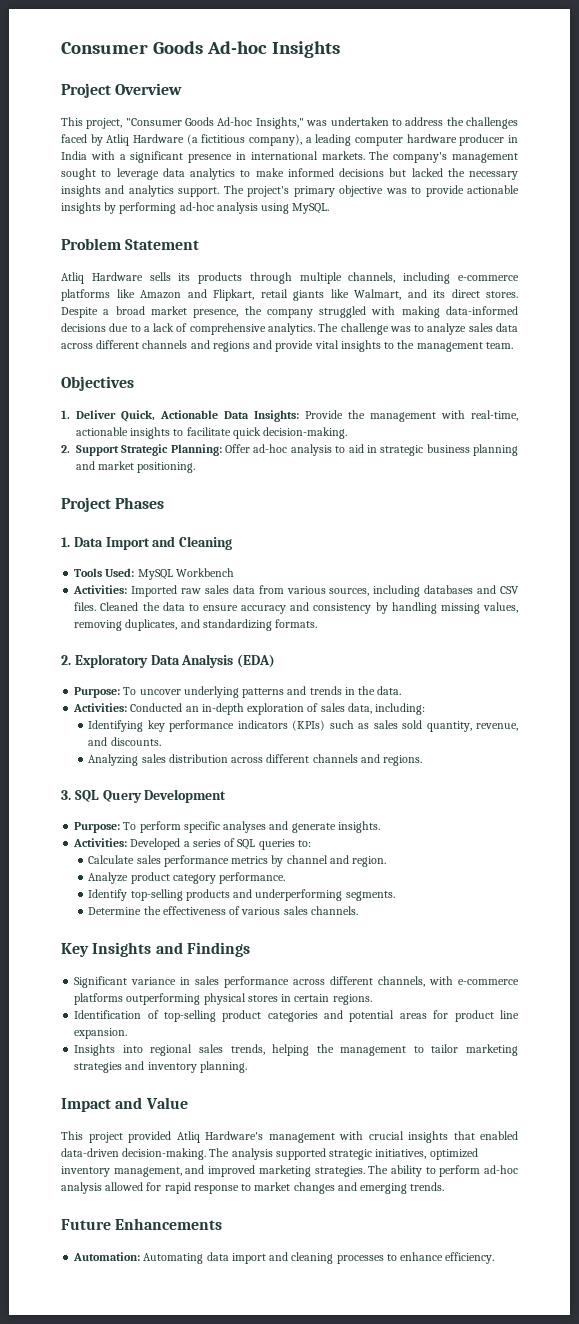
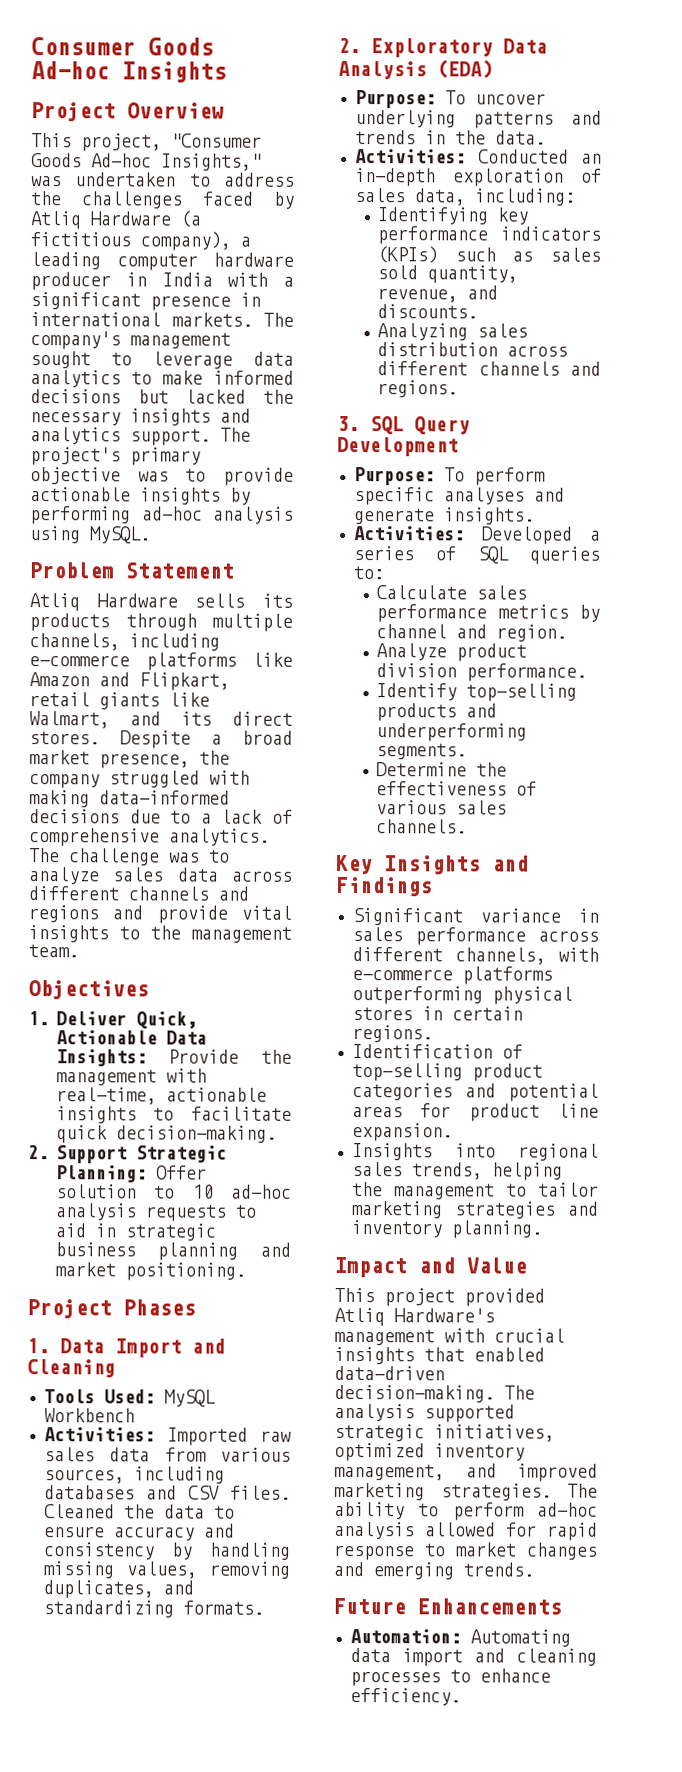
- 2. Support Strategic Planning: Offer ad-hoc analysis to aid in strategic business planning and market positioning.
+ 2. Support Strategic Planning: Offer solution to 10 ad-hoc analysis requests to aid in strategic business planning and market positioning.
- Analyze product category performance.
+ Analyze product division performance.

